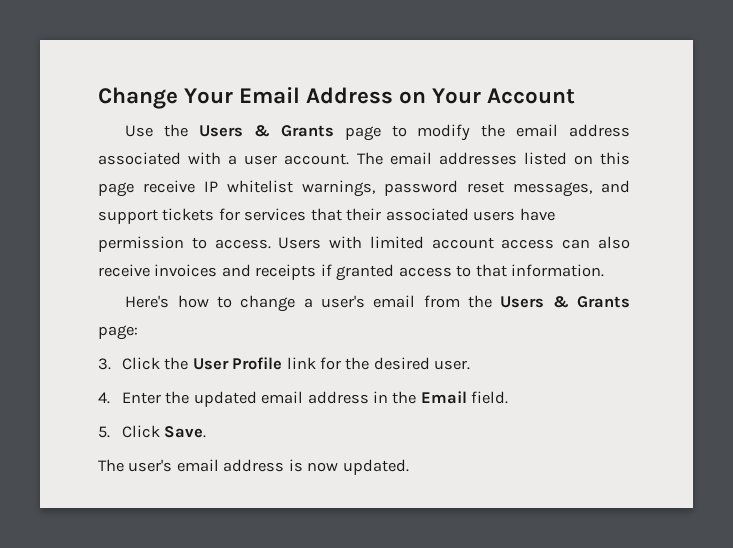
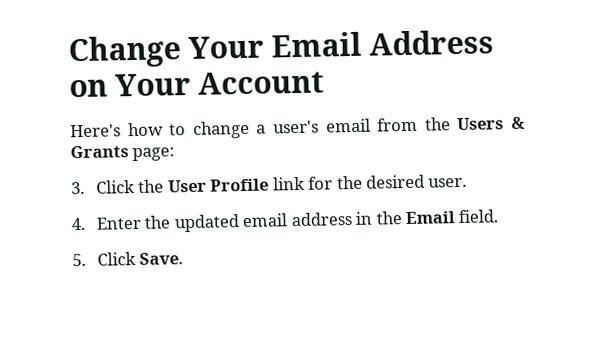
- Use the Users & Grants page to modify the email address associated with a user account. The email addresses listed on this page receive IP whitelist warnings, password reset messages, and support tickets for services that their associated users have permission to access. Users with limited account access can also receive invoices and receipts if granted access to that information.
- The user's email address is now updated.

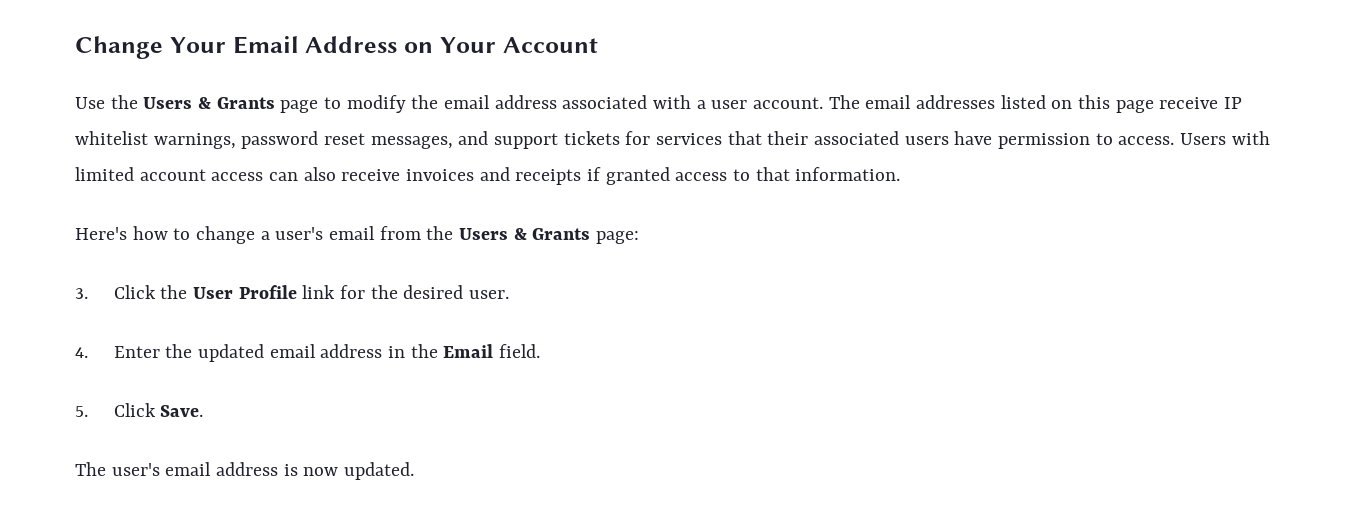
+ Use the Users & Grants page to modify the email address associated with a user account. The email addresses listed on this page receive IP whitelist warnings, password reset messages, and support tickets for services that their associated users have permission to access. Users with limited account access can also receive invoices and receipts if granted access to that information.
+ The user's email address is now updated.

